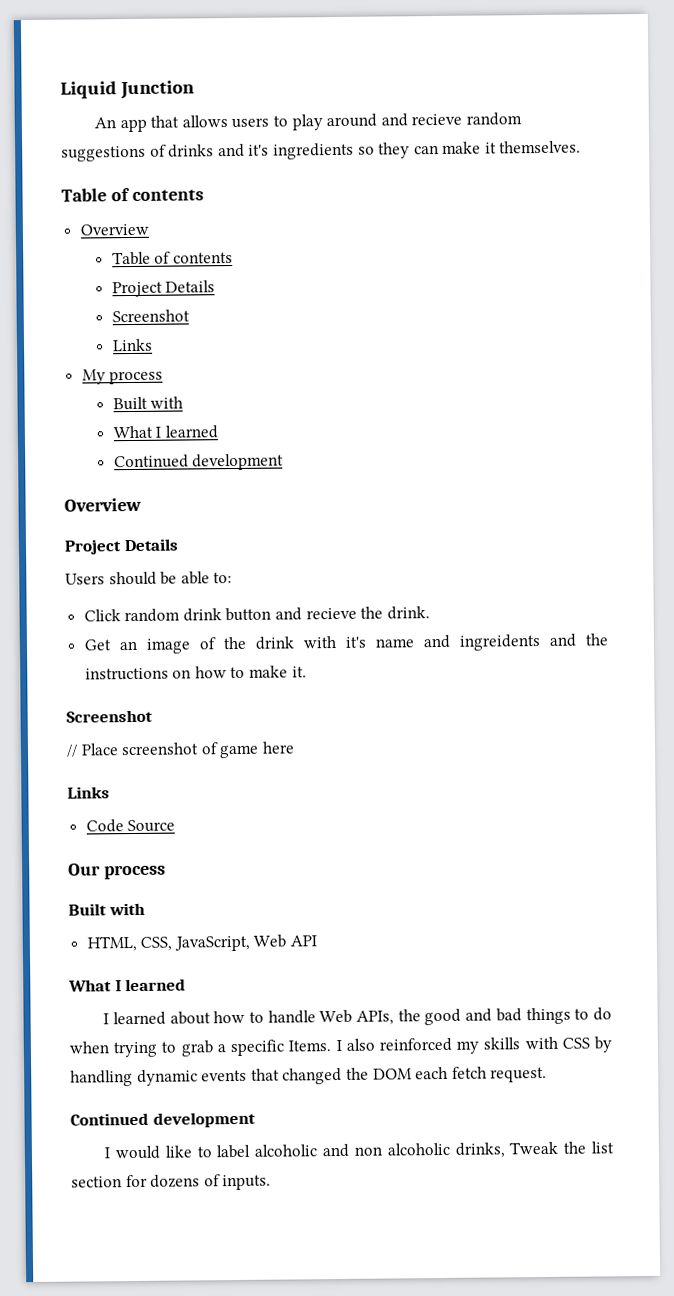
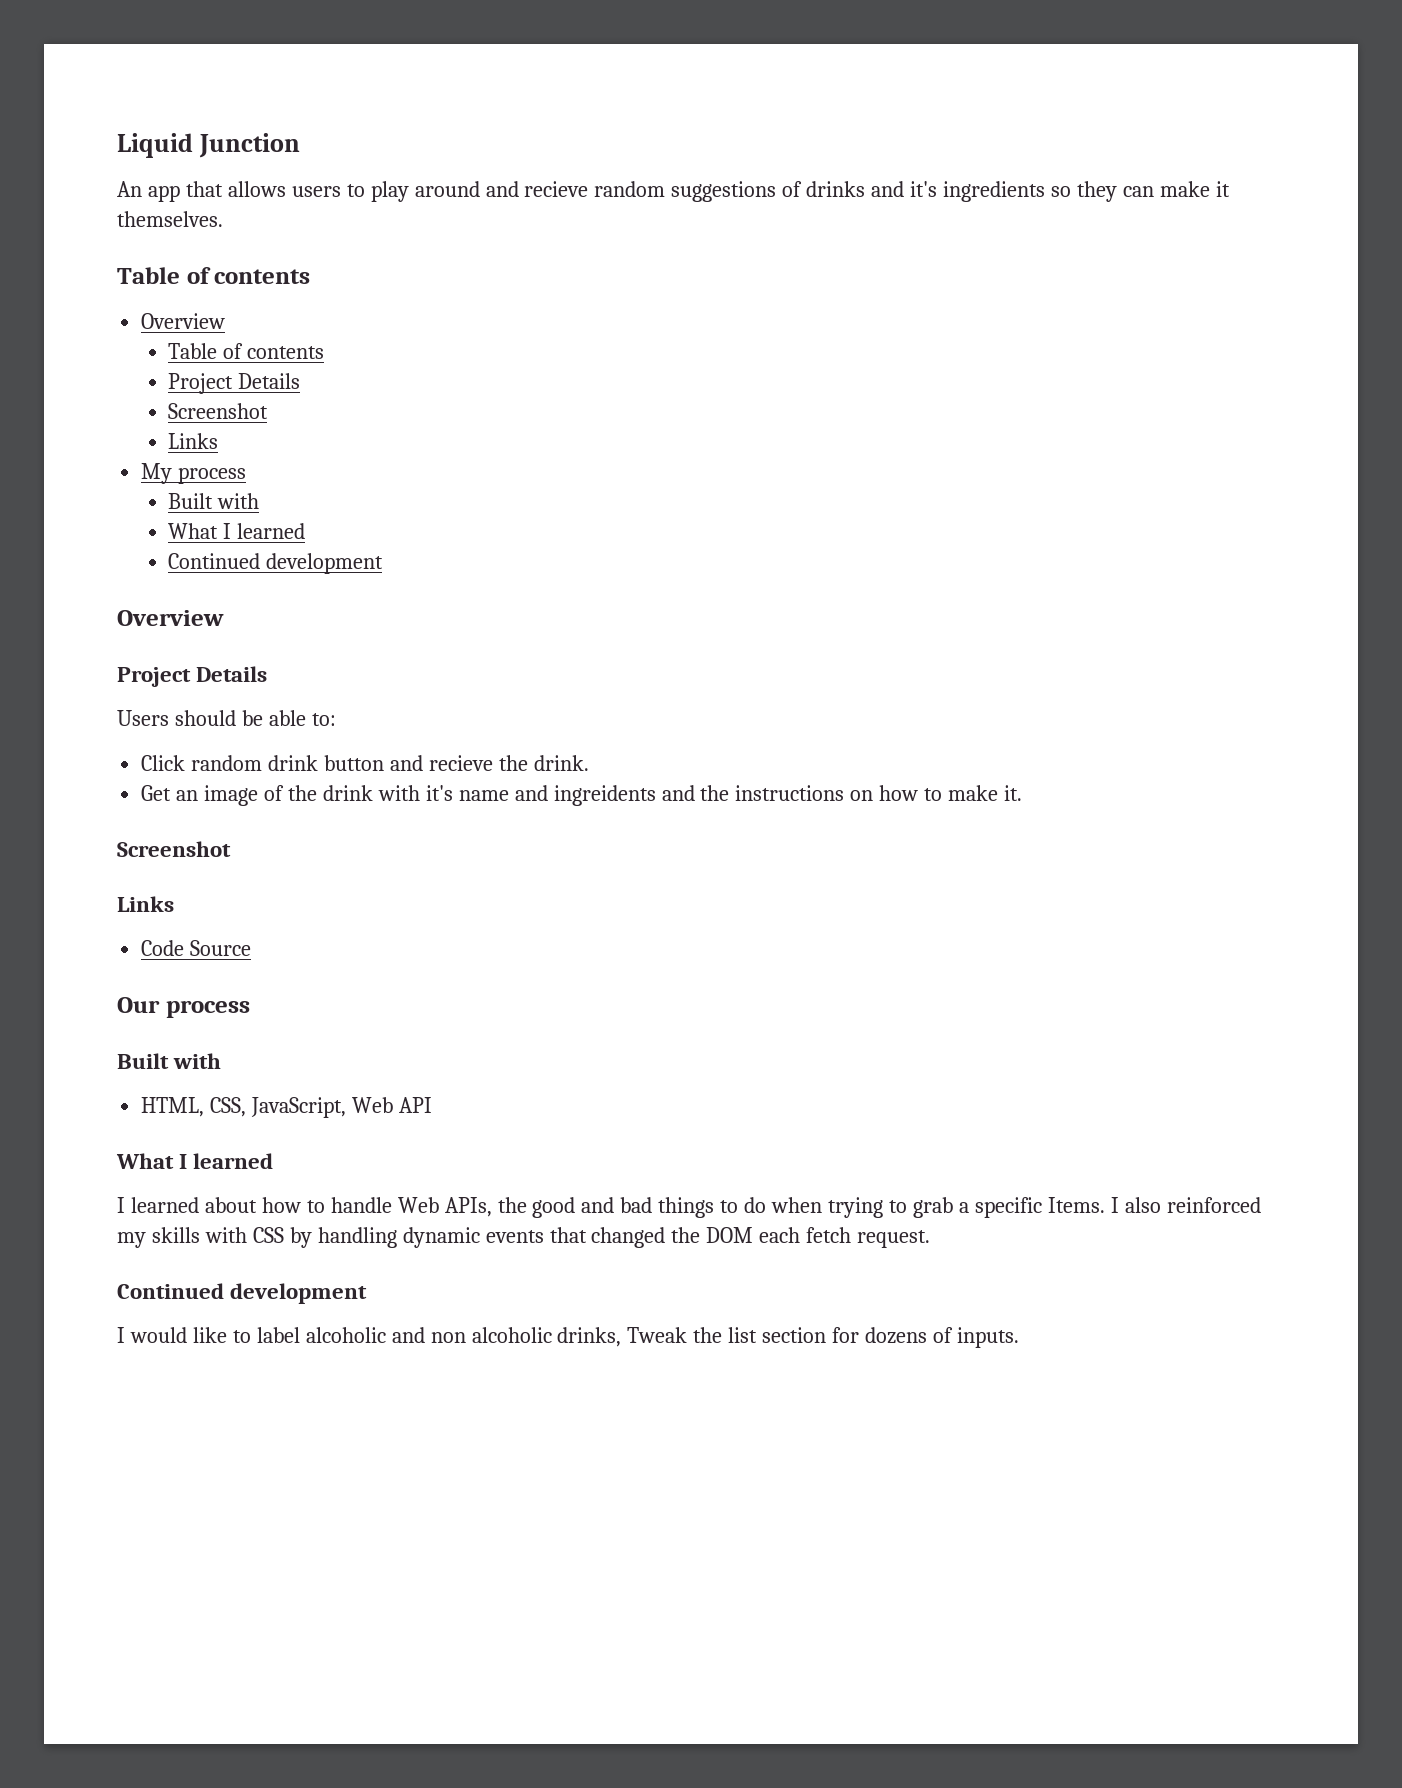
- // Place screenshot of game here

